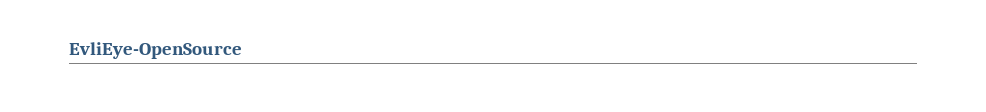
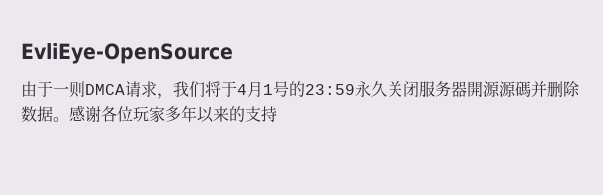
+ 由于一则DMCA请求，我们将于4月1号的23:59永久关闭服务器開源源碼并删除数据。感谢各位玩家多年以来的支持

